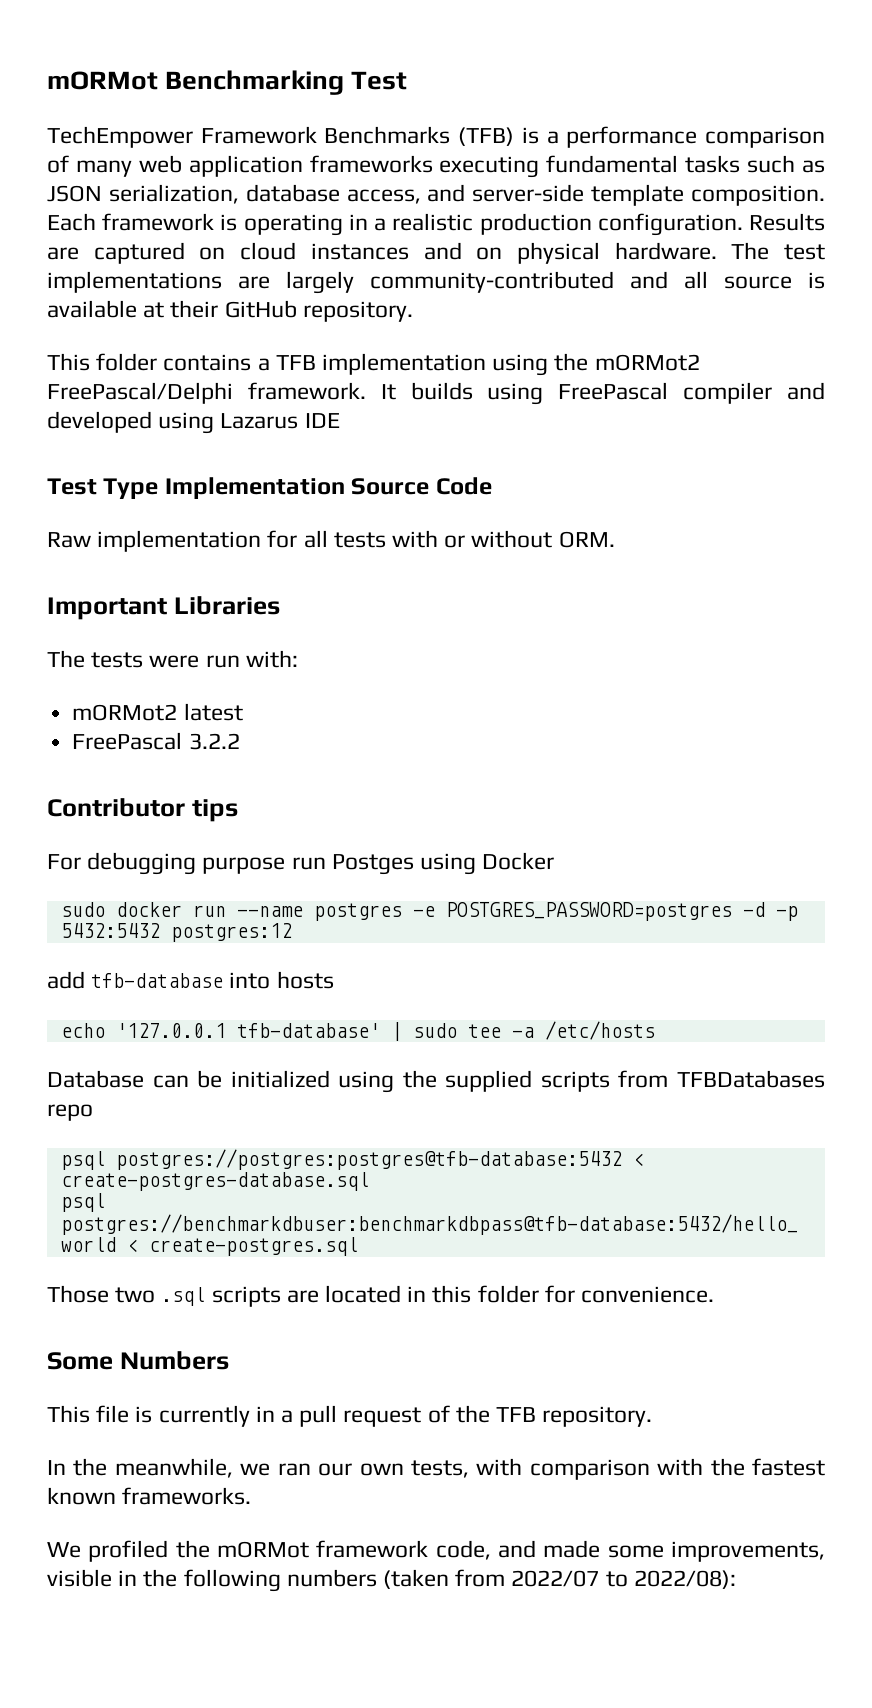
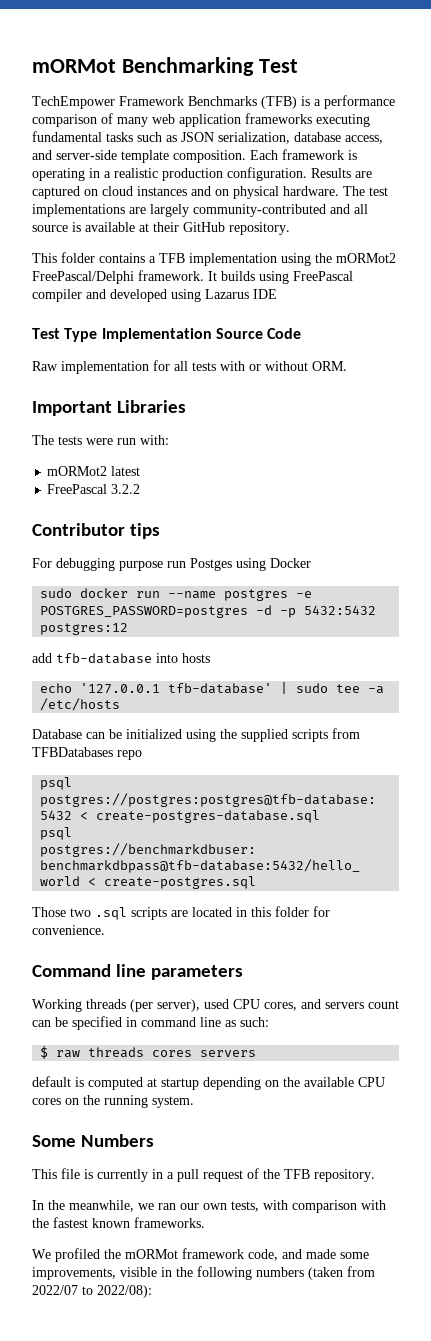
+ Command line parameters
+ Working threads (per server), used CPU cores, and servers count can be specified in command line as such:
+ $ raw threads cores servers
+ default is computed at startup depending on the available CPU cores on the running system.

